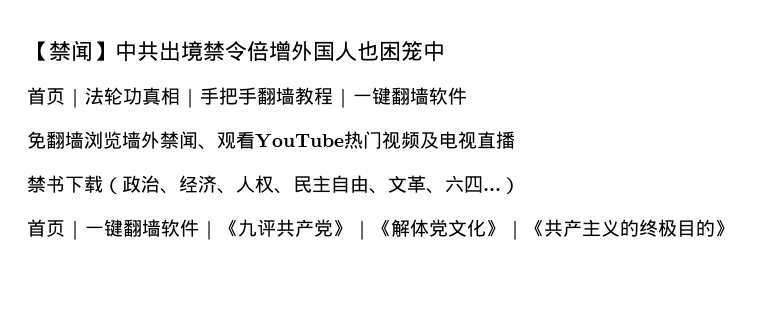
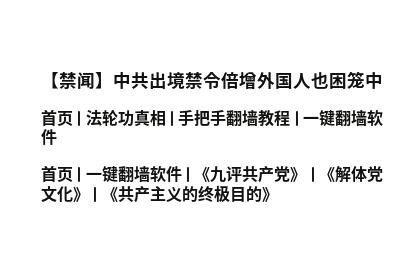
- 免翻墙浏览墙外禁闻、观看YouTube热门视频及电视直播
- 禁书下载（政治、经济、人权、民主自由、文革、六四...）

